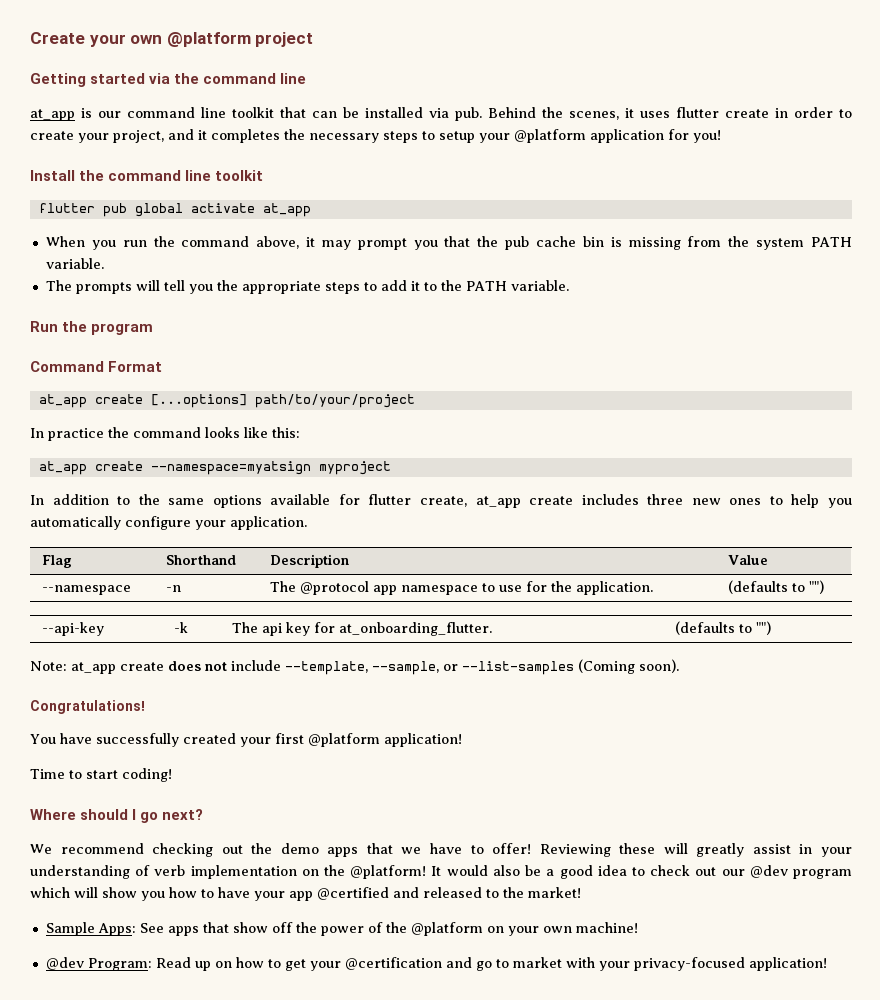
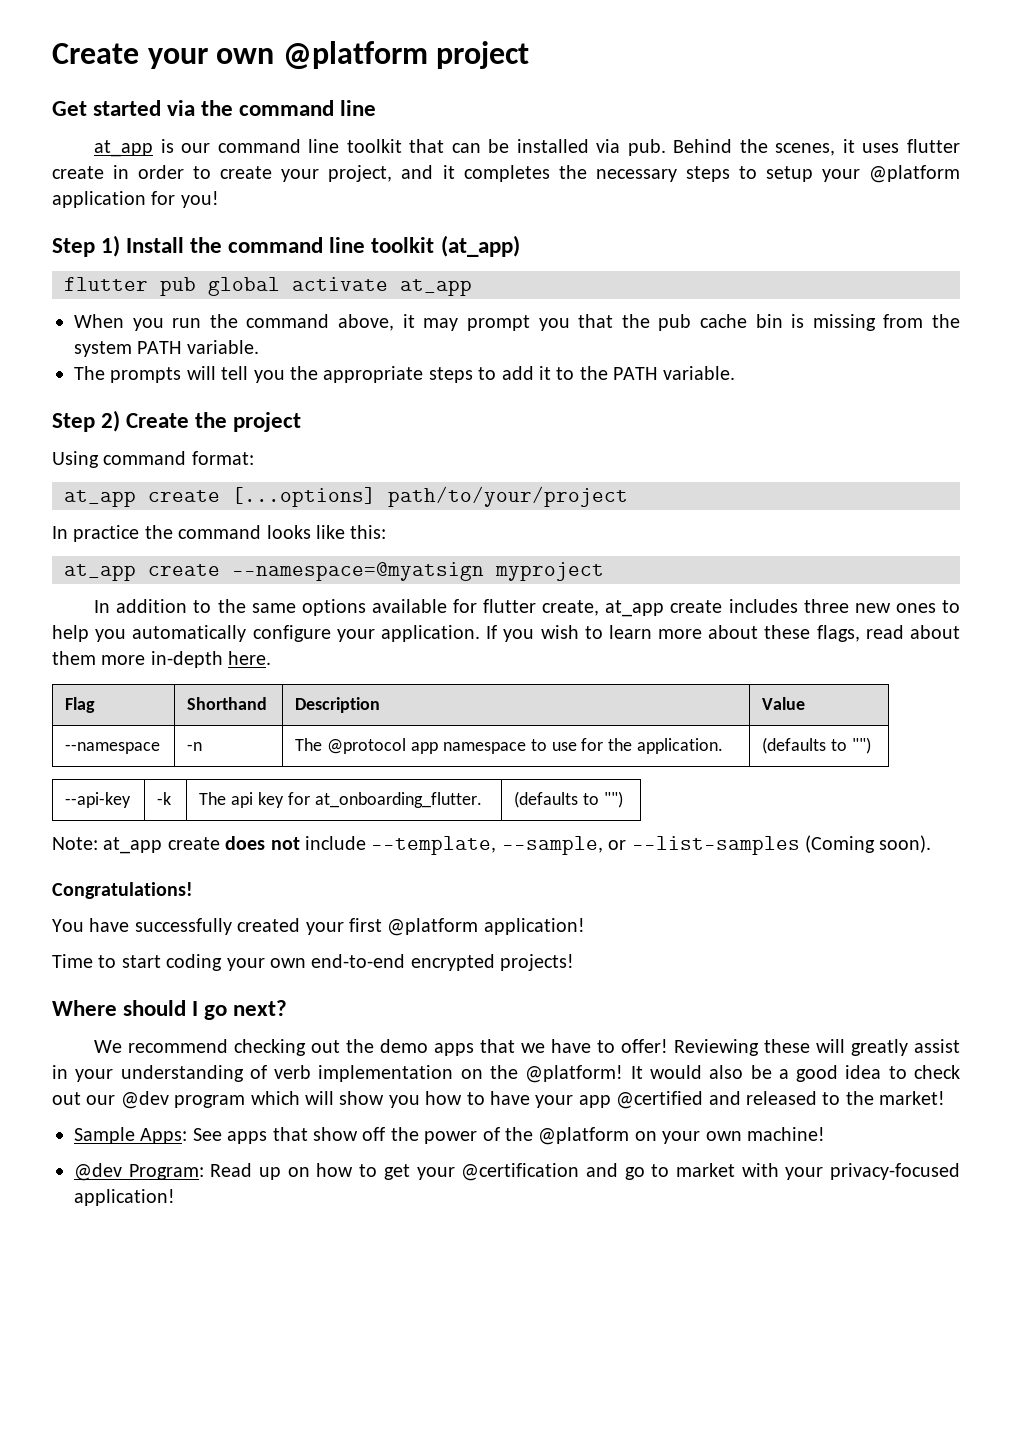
- Getting started via the command line
+ Get started via the command line
- Install the command line toolkit
+ Step 1) Install the command line toolkit (at_app)
- Run the program
- Command Format
+ Step 2) Create the project
+ Using command format:
- at_app create --namespace=myatsign myproject
+ at_app create --namespace=@myatsign myproject
+ If you wish to learn more about these flags, read about them more in-depth here.
- Time to start coding!
+ Time to start coding your own end-to-end encrypted projects!

